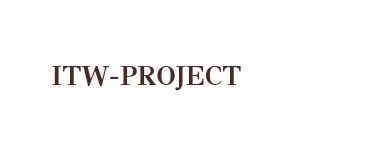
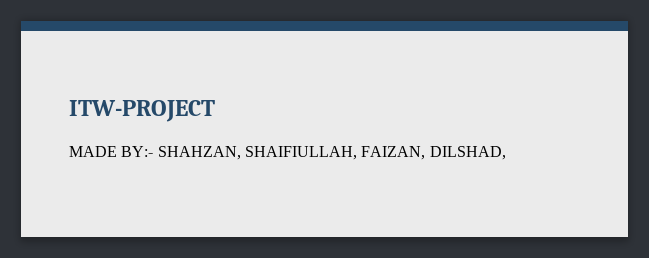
+ MADE BY:- SHAHZAN, SHAIFIULLAH, FAIZAN, DILSHAD,

